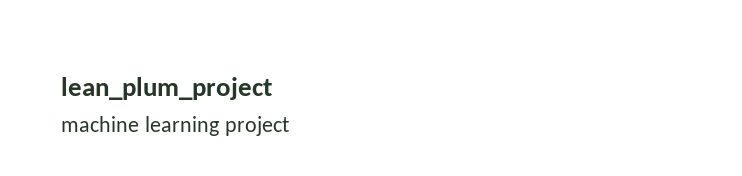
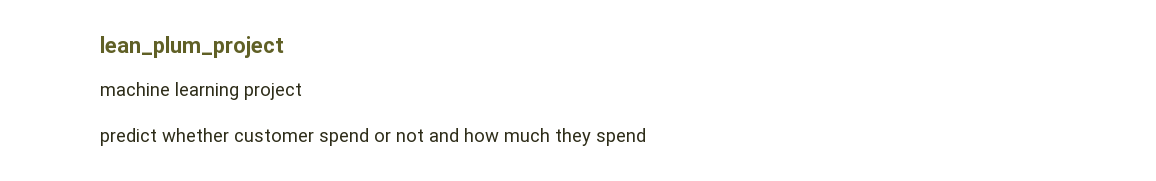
+ predict whether customer spend or not and how much they spend

